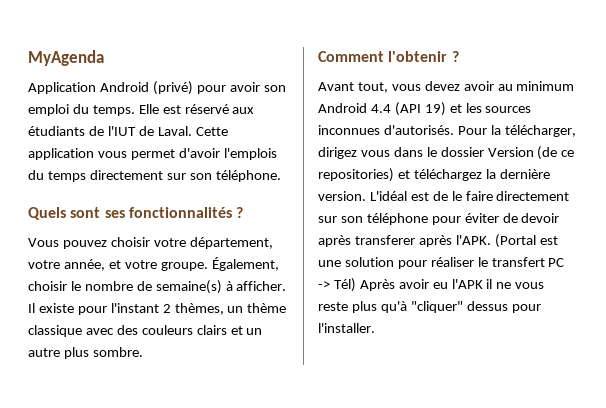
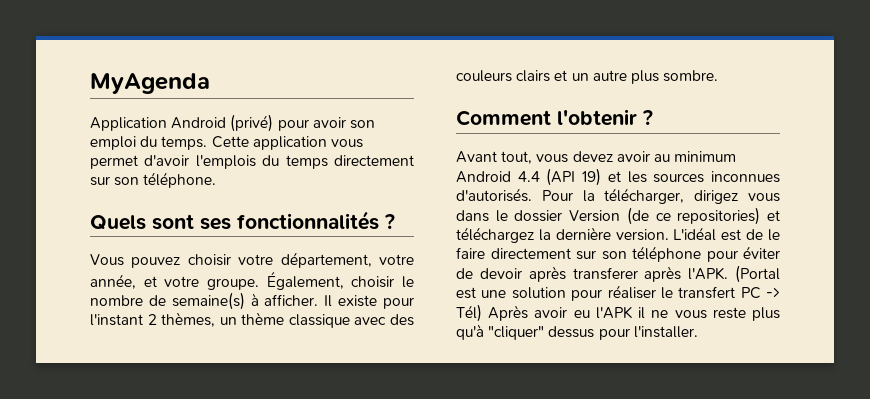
- Elle est réservé aux étudiants de l'IUT de Laval.

